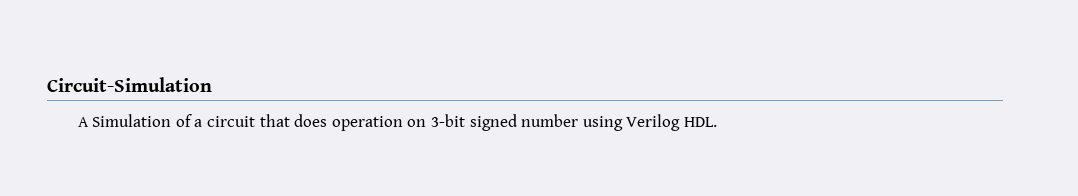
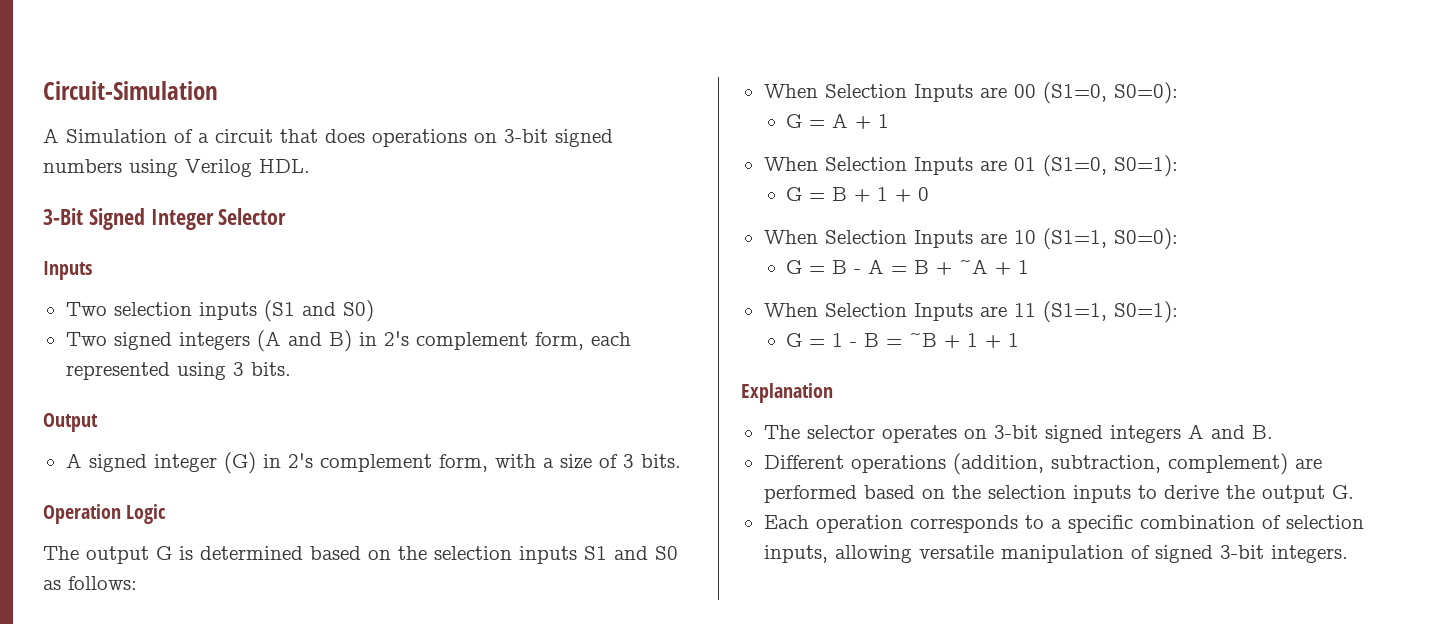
- A Simulation of a circuit that does operation on 3-bit signed number using Verilog HDL.
+ A Simulation of a circuit that does operations on 3-bit signed numbers using Verilog HDL.
+ 3-Bit Signed Integer Selector
+ Inputs
+ Two selection inputs (S1 and S0)
+ Two signed integers (A and B) in 2's complement form, each represented using 3 bits.
+ Output
+ A signed integer (G) in 2's complement form, with a size of 3 bits.
+ Operation Logic
+ The output G is determined based on the selection inputs S1 and S0 as follows:
+ When Selection Inputs are 00 (S1=0, S0=0):
+ G = A + 1
+ When Selection Inputs are 01 (S1=0, S0=1):
+ G = B + 1 + 0
+ When Selection Inputs are 10 (S1=1, S0=0):
+ G = B - A = B + ~A + 1
+ When Selection Inputs are 11 (S1=1, S0=1):
+ G = 1 - B = ~B + 1 + 1
+ Explanation
+ The selector operates on 3-bit signed integers A and B.
+ Different operations (addition, subtraction, complement) are performed based on the selection inputs to derive the output G.
+ Each operation corresponds to a specific combination of selection inputs, allowing versatile manipulation of signed 3-bit integers.

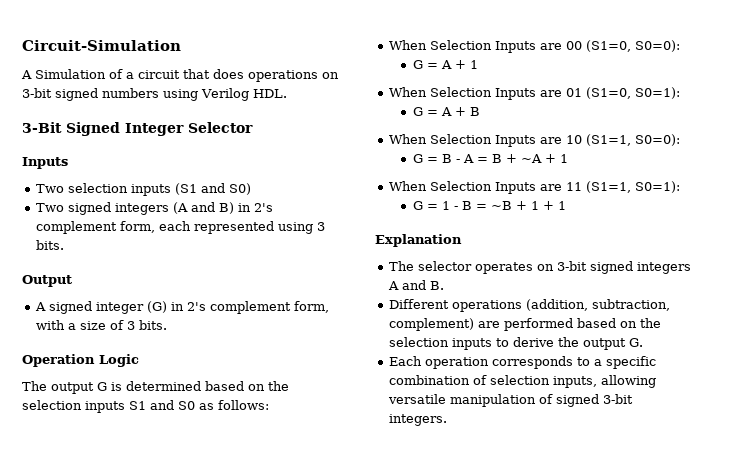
- G = B + 1 + 0
+ G = A + B

